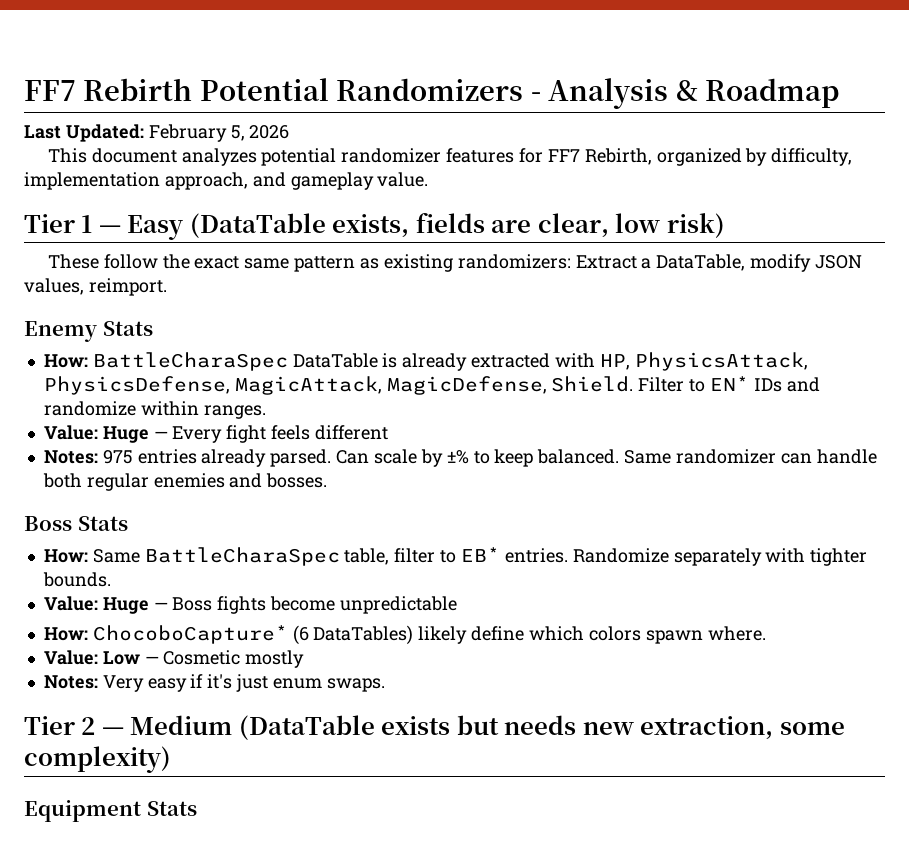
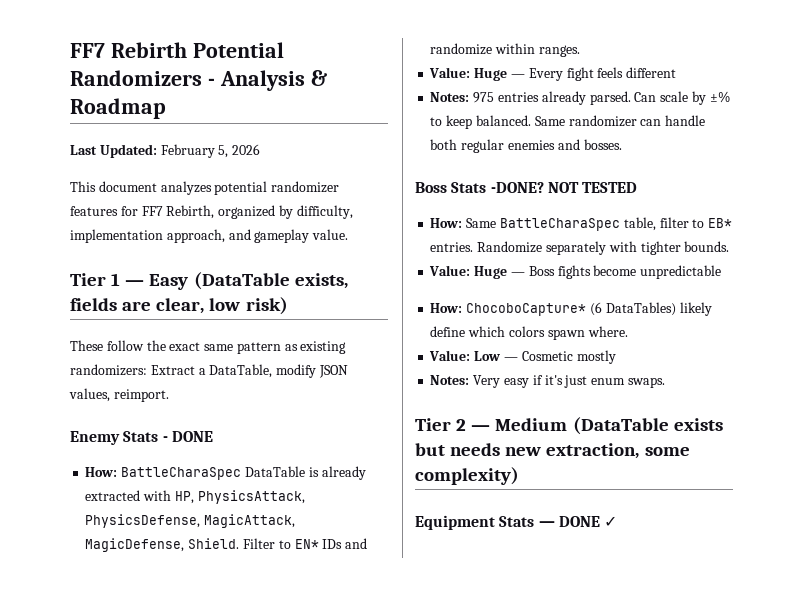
- Enemy Stats
+ Enemy Stats - DONE
- Boss Stats
+ Boss Stats -DONE? NOT TESTED
- Equipment Stats
+ Equipment Stats — DONE ✓

